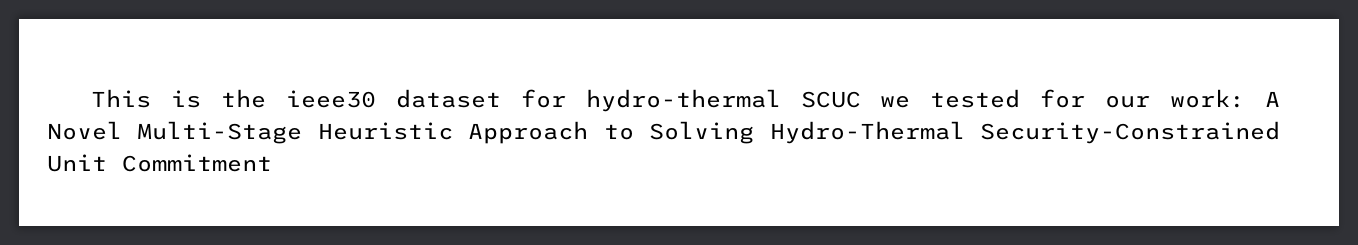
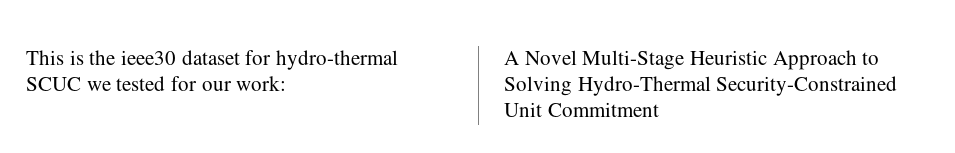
- This is the ieee30 dataset for hydro-thermal SCUC we tested for our work: A Novel Multi-Stage Heuristic Approach to Solving Hydro-Thermal Security-Constrained Unit Commitment
+ This is the ieee30 dataset for hydro-thermal SCUC we tested for our work:
+ A Novel Multi-Stage Heuristic Approach to Solving Hydro-Thermal Security-Constrained Unit Commitment

